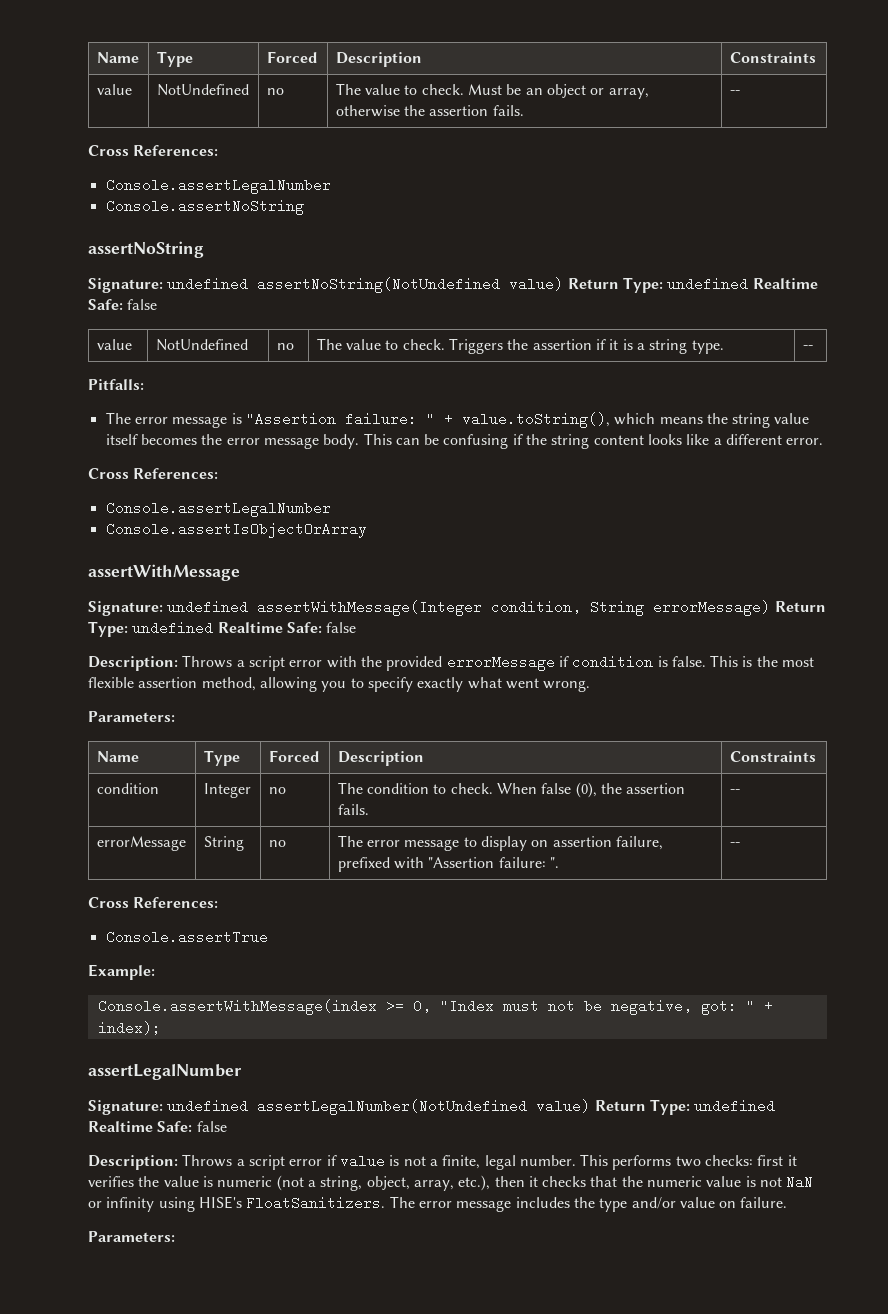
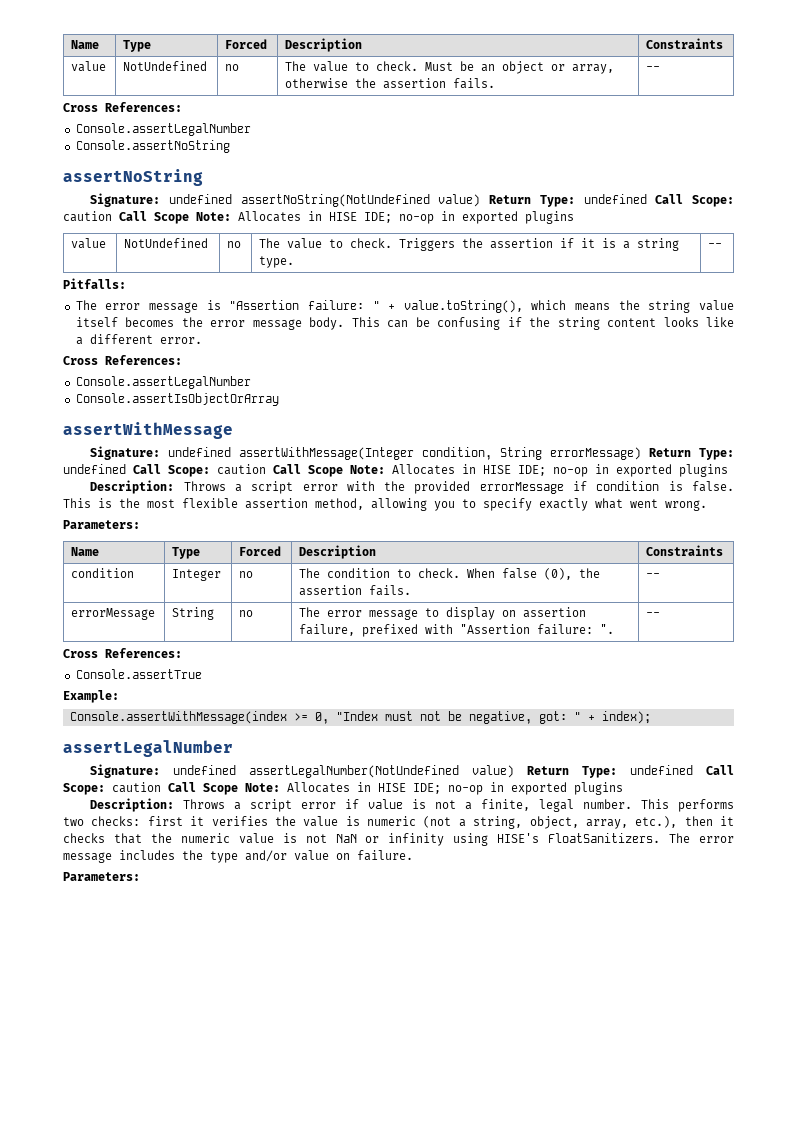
- Signature: undefined assertNoString(NotUndefined value) Return Type: undefined Realtime Safe: false
+ Signature: undefined assertNoString(NotUndefined value) Return Type: undefined Call Scope: caution Call Scope Note: Allocates in HISE IDE; no-op in exported plugins
- Signature: undefined assertWithMessage(Integer condition, String errorMessage) Return Type: undefined Realtime Safe: false
+ Signature: undefined assertWithMessage(Integer condition, String errorMessage) Return Type: undefined Call Scope: caution Call Scope Note: Allocates in HISE IDE; no-op in exported plugins
- Signature: undefined assertLegalNumber(NotUndefined value) Return Type: undefined Realtime Safe: false
+ Signature: undefined assertLegalNumber(NotUndefined value) Return Type: undefined Call Scope: caution Call Scope Note: Allocates in HISE IDE; no-op in exported plugins

